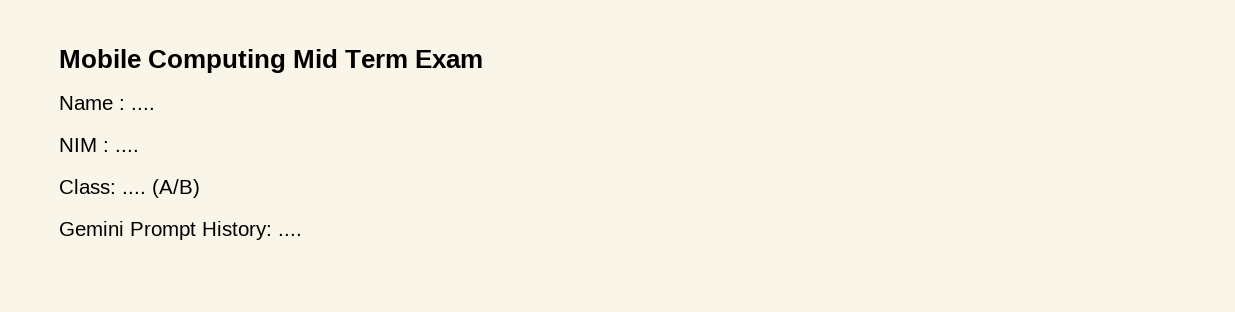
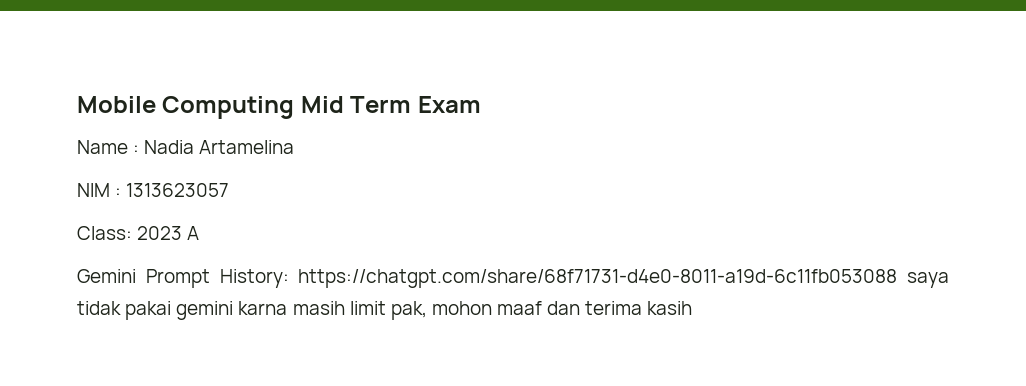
- Name : ....
+ Name : Nadia Artamelina
- NIM : ....
+ NIM : 1313623057
- Class: .... (A/B)
+ Class: 2023 A
- Gemini Prompt History: ....
+ Gemini Prompt History: https://chatgpt.com/share/68f71731-d4e0-8011-a19d-6c11fb053088 saya tidak pakai gemini karna masih limit pak, mohon maaf dan terima kasih

